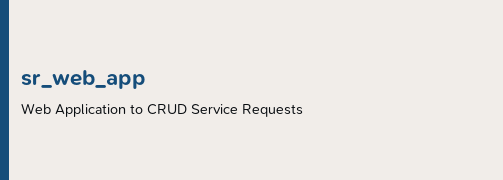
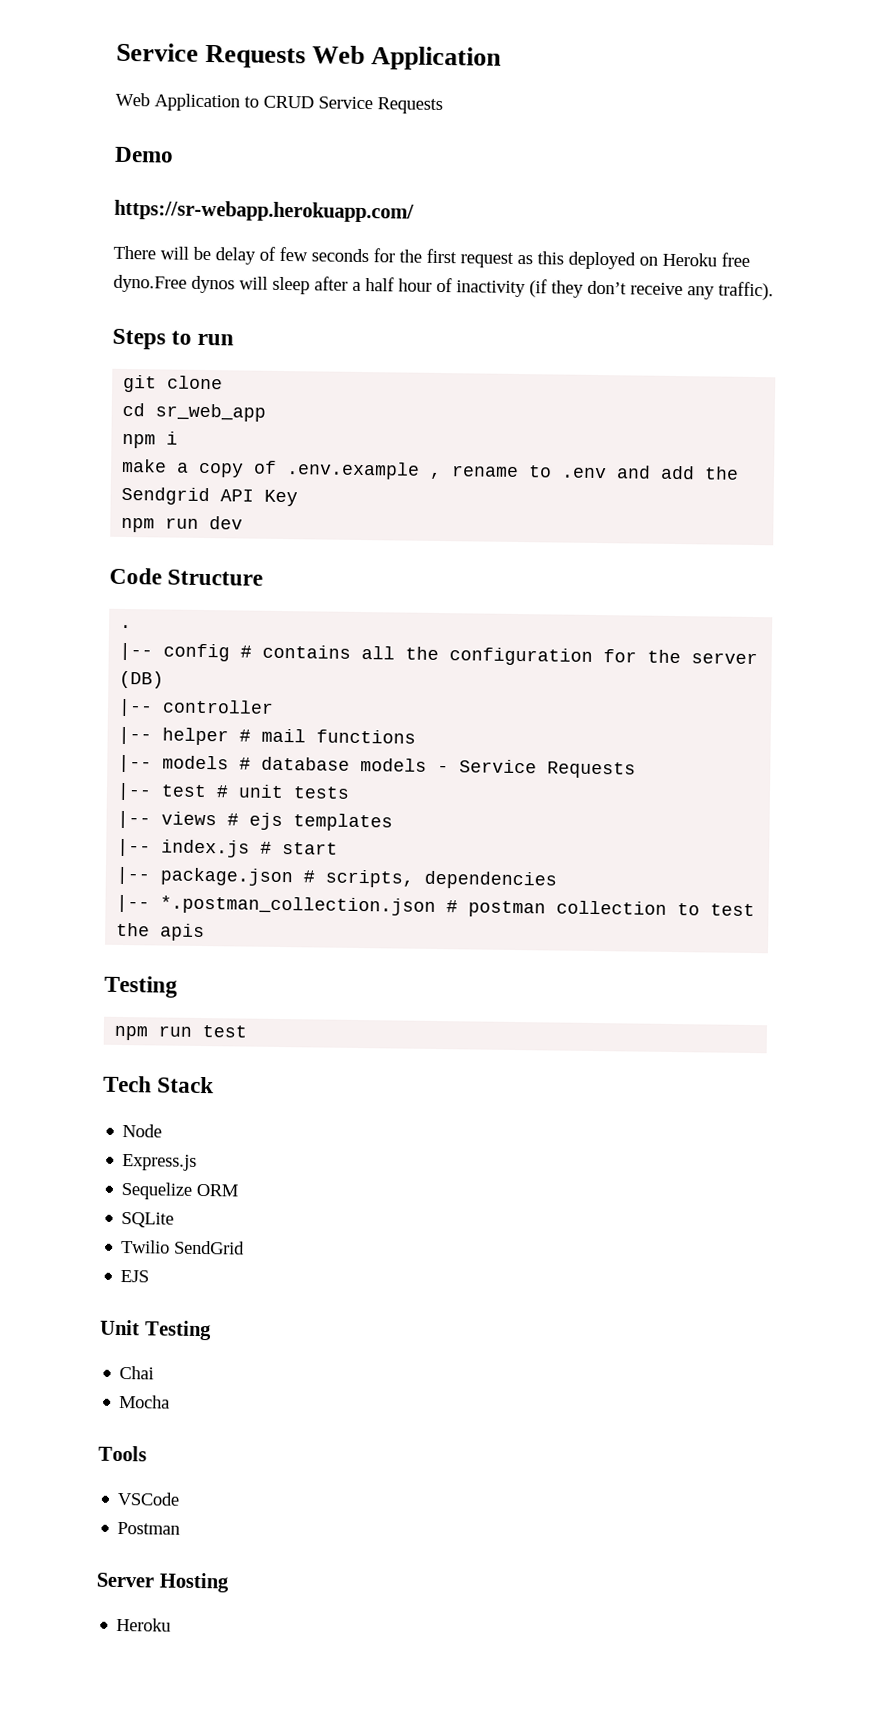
- sr_web_app
+ Service Requests Web Application
+ Demo
+ https://sr-webapp.herokuapp.com/
+ There will be delay of few seconds for the first request as this deployed on Heroku free dyno.Free dynos will sleep after a half hour of inactivity (if they don’t receive any traffic).
+ Steps to run
+ git clone
+ cd sr_web_app
+ npm i
+ make a copy of .env.example , rename to .env and add the Sendgrid API Key
+ npm run dev
+ Code Structure
+ .
+ |-- config # contains all the configuration for the server (DB)
+ |-- controller
+ |-- helper # mail functions
+ |-- models # database models - Service Requests
+ |-- test # unit tests
+ |-- views # ejs templates
+ |-- index.js # start
+ |-- package.json # scripts, dependencies
+ |-- *.postman_collection.json # postman collection to test the apis
+ Testing
+ npm run test
+ Tech Stack
+ Node
+ Express.js
+ Sequelize ORM
+ SQLite
+ Twilio SendGrid
+ EJS
+ Unit Testing
+ Chai
+ Mocha
+ Tools
+ VSCode
+ Postman
+ Server Hosting
+ Heroku

